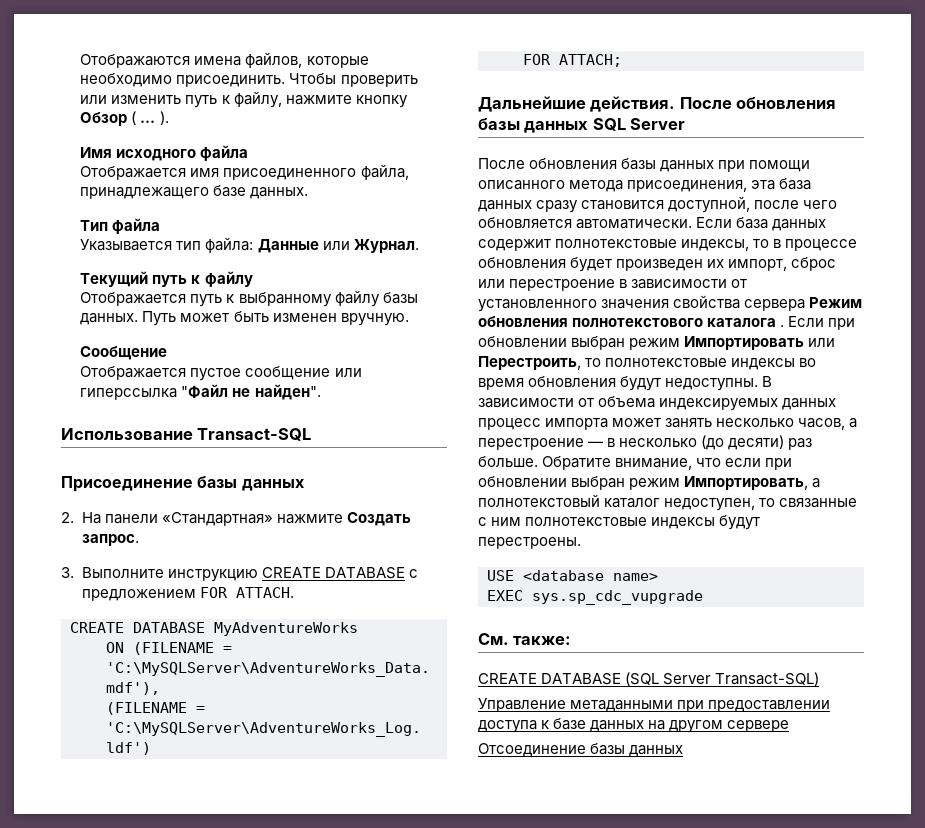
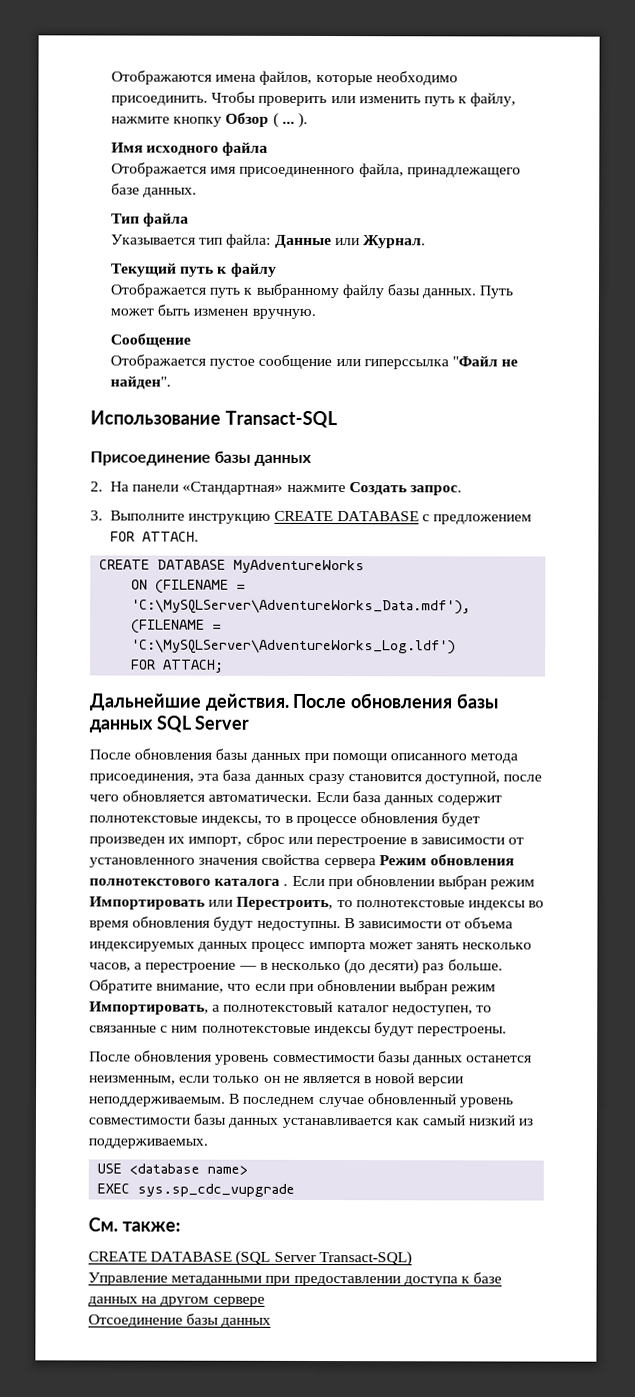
+ После обновления уровень совместимости базы данных останется неизменным, если только он не является в новой версии неподдерживаемым. В последнем случае обновленный уровень совместимости базы данных устанавливается как самый низкий из поддерживаемых.

